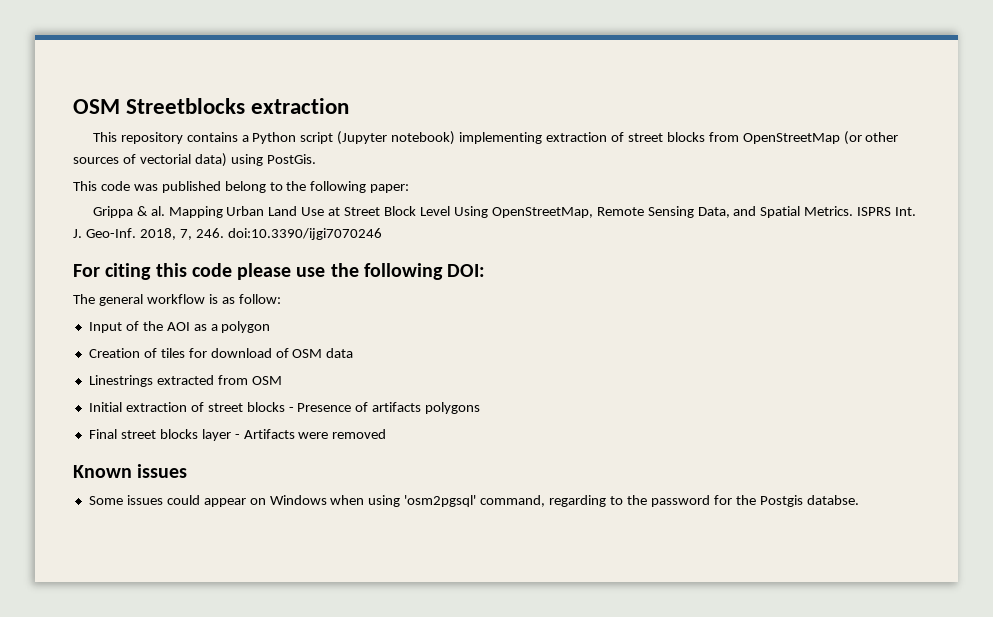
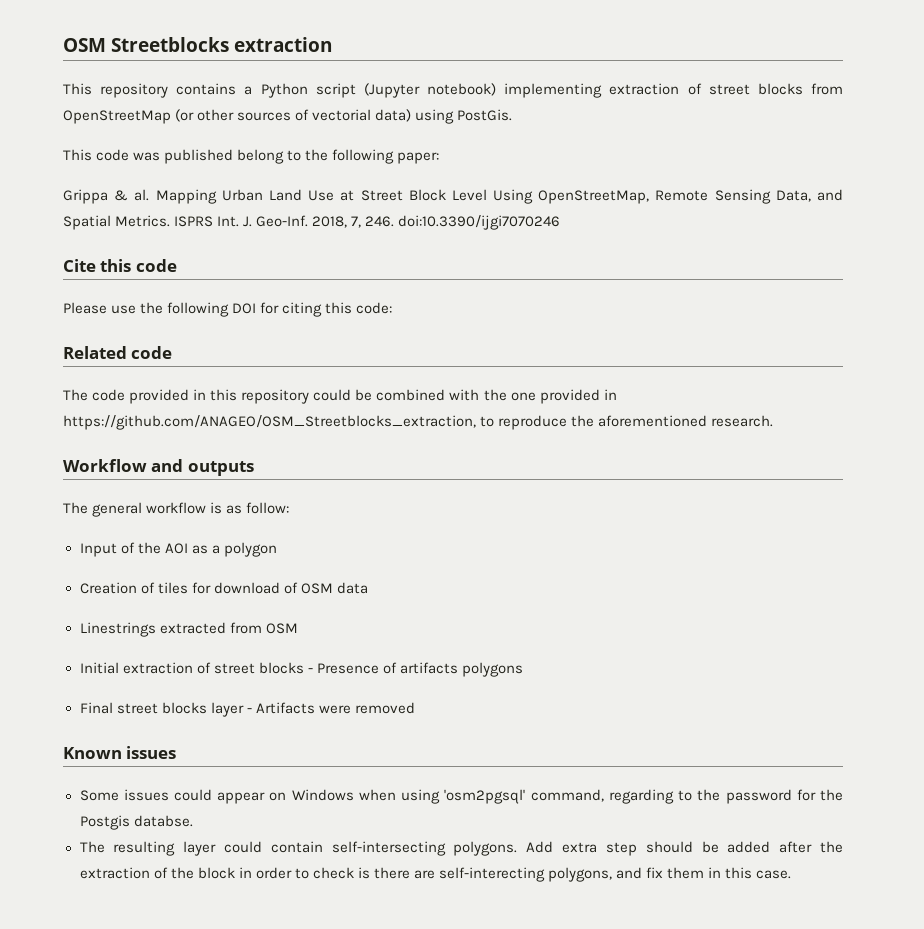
- For citing this code please use the following DOI:
+ Cite this code
+ Please use the following DOI for citing this code:
+ Related code
+ The code provided in this repository could be combined with the one provided in https://github.com/ANAGEO/OSM_Streetblocks_extraction, to reproduce the aforementioned research.
+ Workflow and outputs
+ The resulting layer could contain self-intersecting polygons. Add extra step should be added after the extraction of the block in order to check is there are self-interecting polygons, and fix them in this case.

